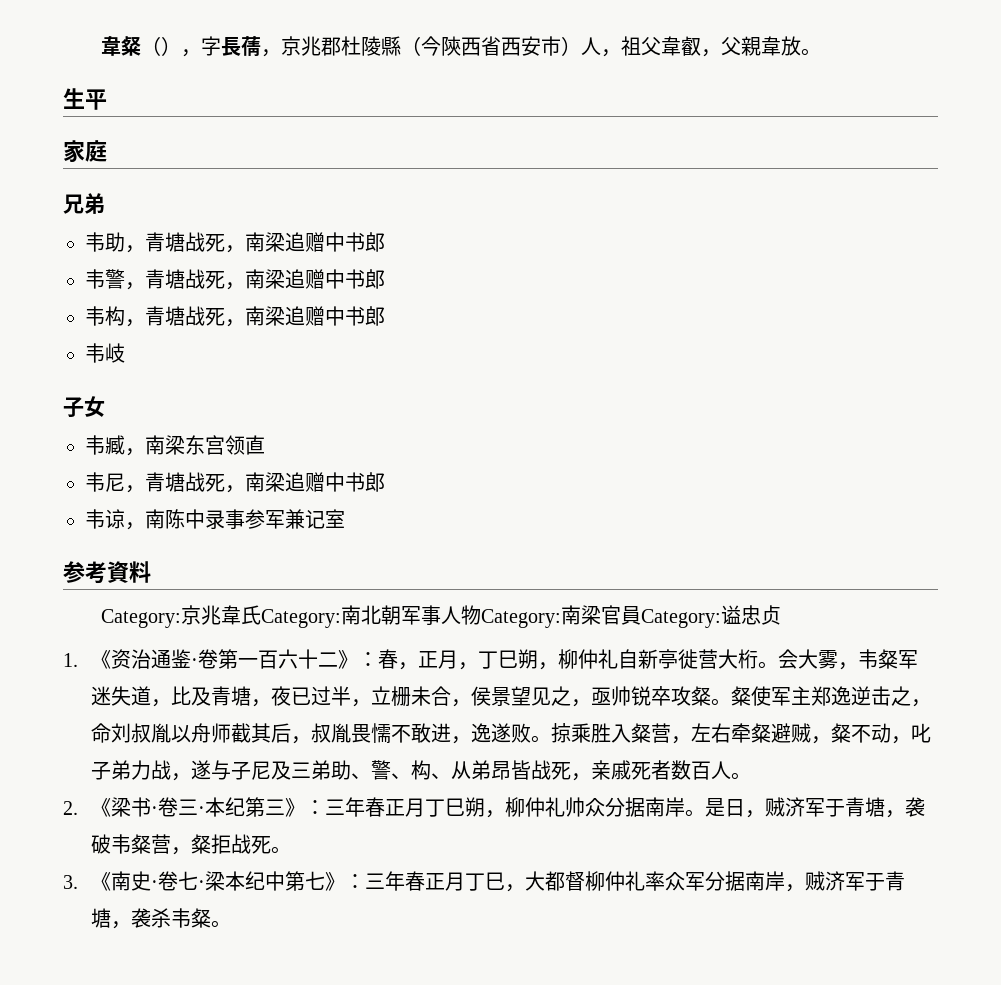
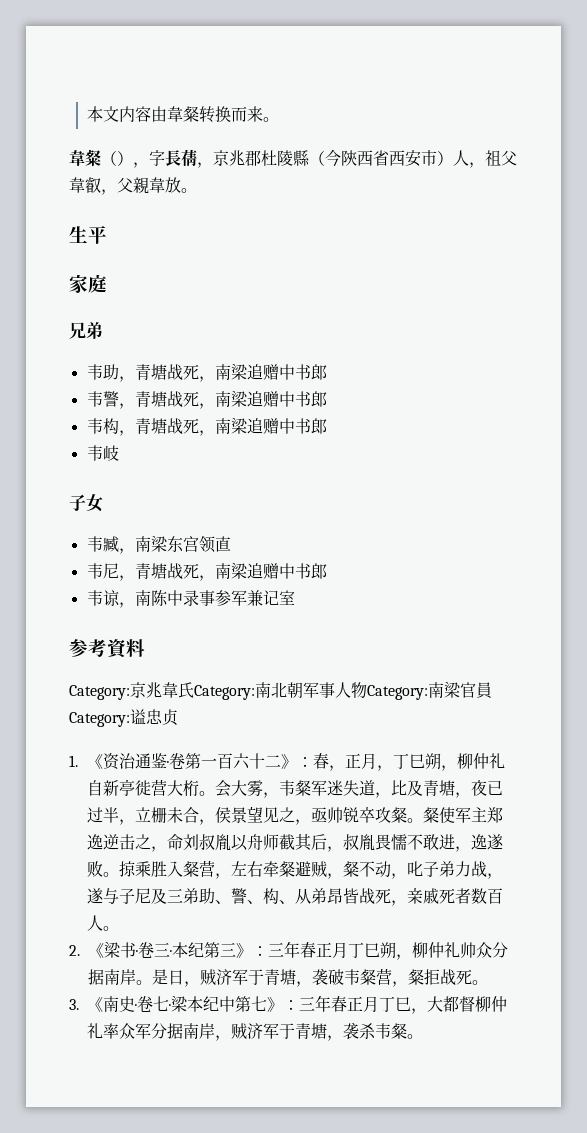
+ 本文内容由韋粲转换而来。

